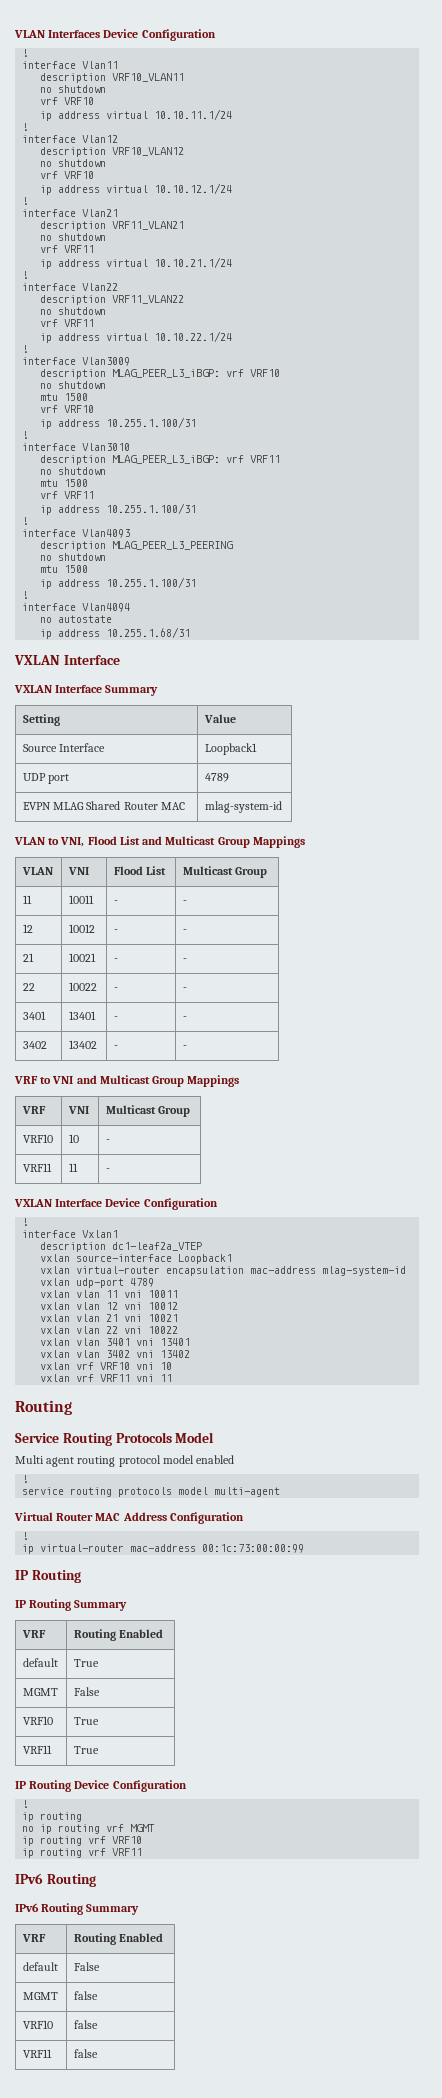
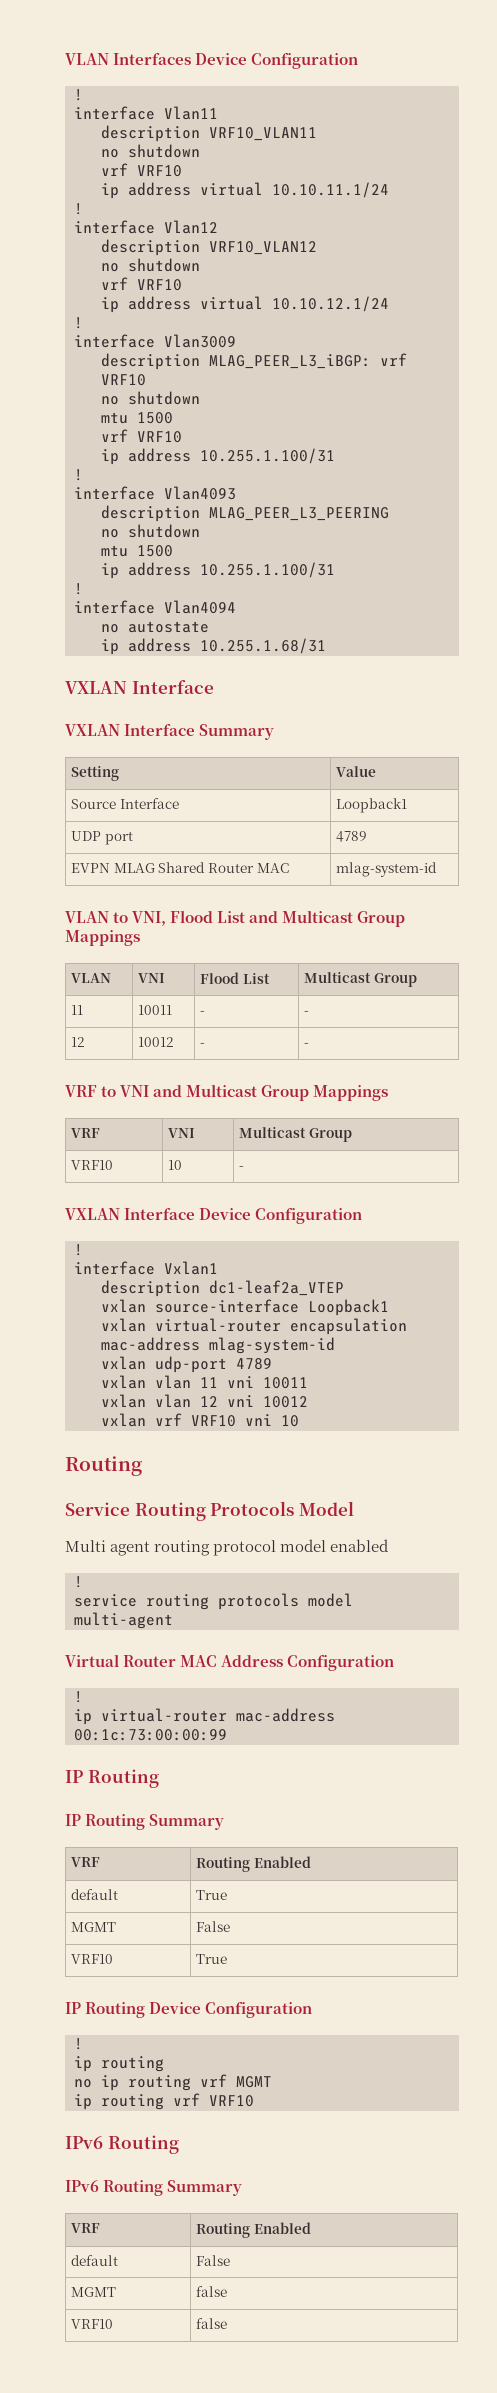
- interface Vlan21
- description VRF11_VLAN21
- no shutdown
- vrf VRF11
- ip address virtual 10.10.21.1/24
- !
- interface Vlan22
- description VRF11_VLAN22
- no shutdown
- vrf VRF11
- ip address virtual 10.10.22.1/24
- !
- interface Vlan3010
- description MLAG_PEER_L3_iBGP: vrf VRF11
- no shutdown
- mtu 1500
- vrf VRF11
- ip address 10.255.1.100/31
- !
- 21 | 10021 | - | -
- 22 | 10022 | - | -
- 3401 | 13401 | - | -
- 3402 | 13402 | - | -
- VRF11 | 11 | -
- vxlan vlan 21 vni 10021
- vxlan vlan 22 vni 10022
- vxlan vlan 3401 vni 13401
- vxlan vlan 3402 vni 13402
- vxlan vrf VRF11 vni 11
- VRF11 | True
- ip routing vrf VRF11
- VRF11 | false

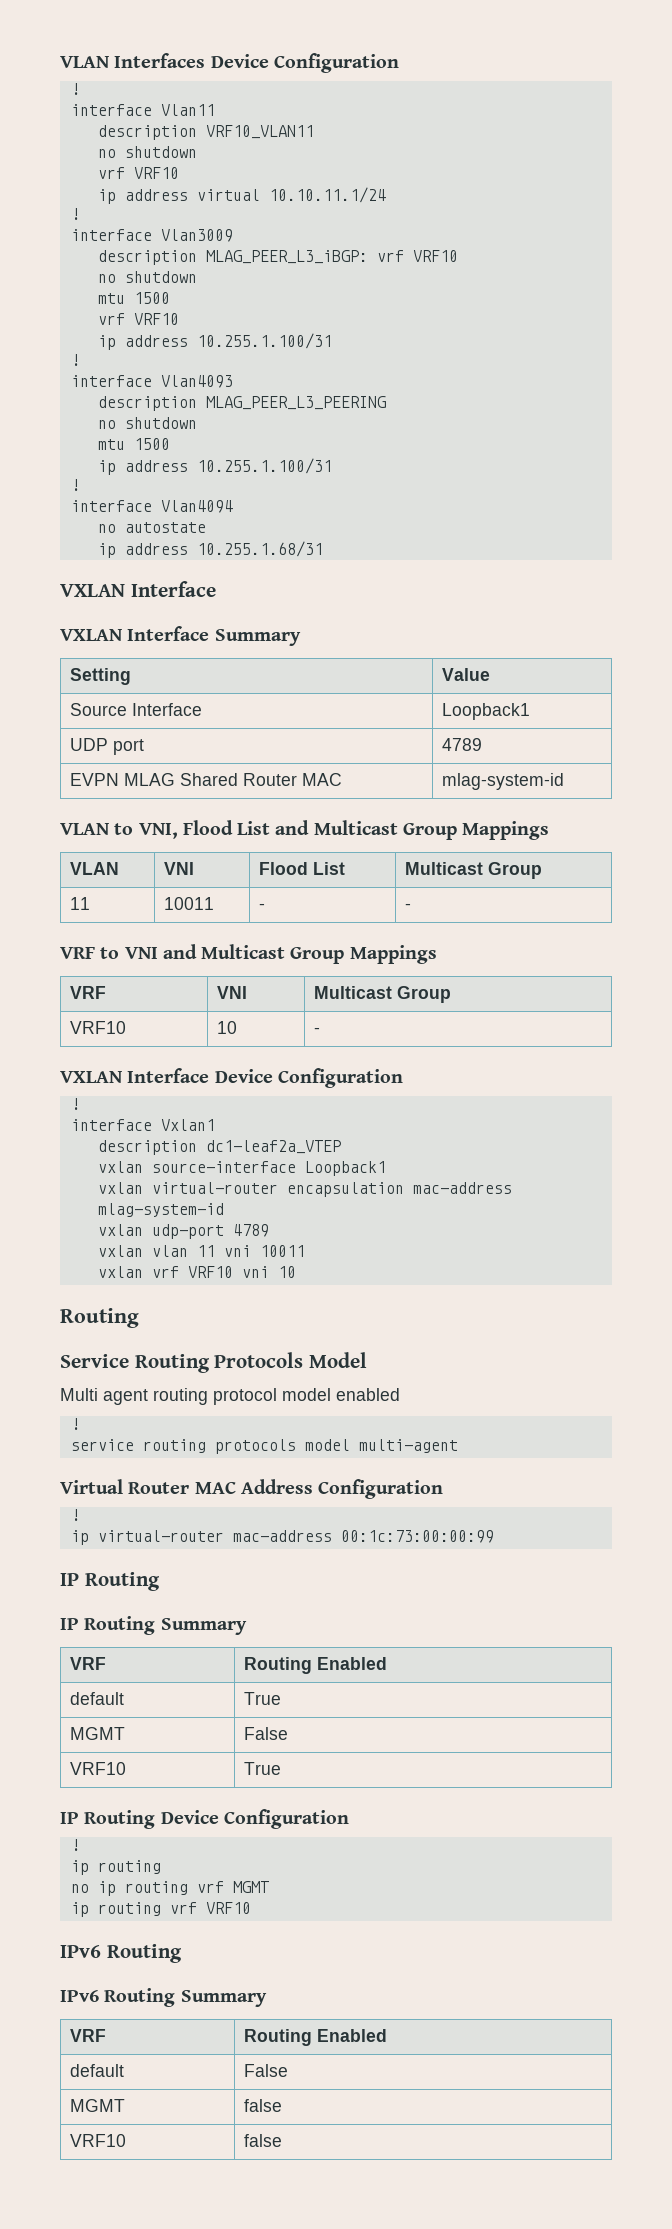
- interface Vlan12
- description VRF10_VLAN12
- no shutdown
- vrf VRF10
- ip address virtual 10.10.12.1/24
- !
- 12 | 10012 | - | -
- vxlan vlan 12 vni 10012

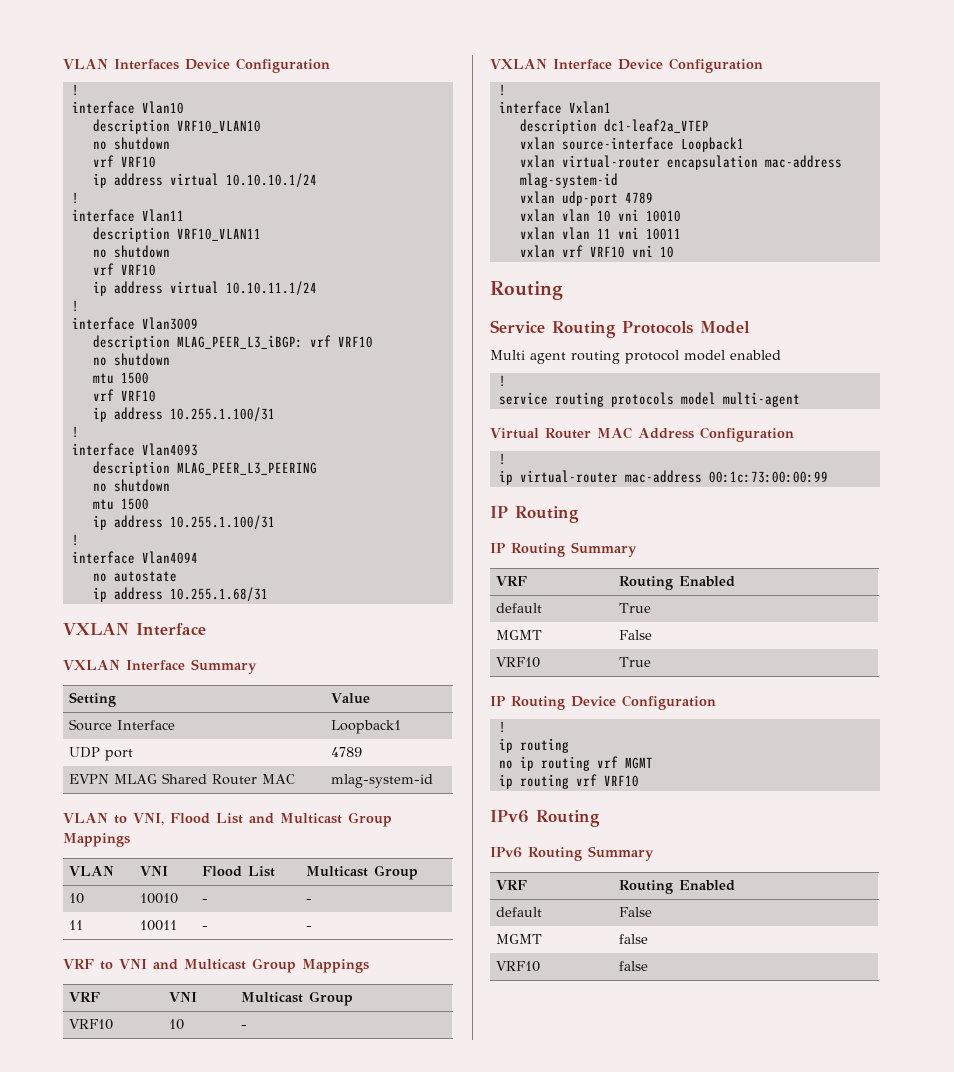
+ interface Vlan10
+ description VRF10_VLAN10
+ no shutdown
+ vrf VRF10
+ ip address virtual 10.10.10.1/24
+ !
+ 10 | 10010 | - | -
+ vxlan vlan 10 vni 10010

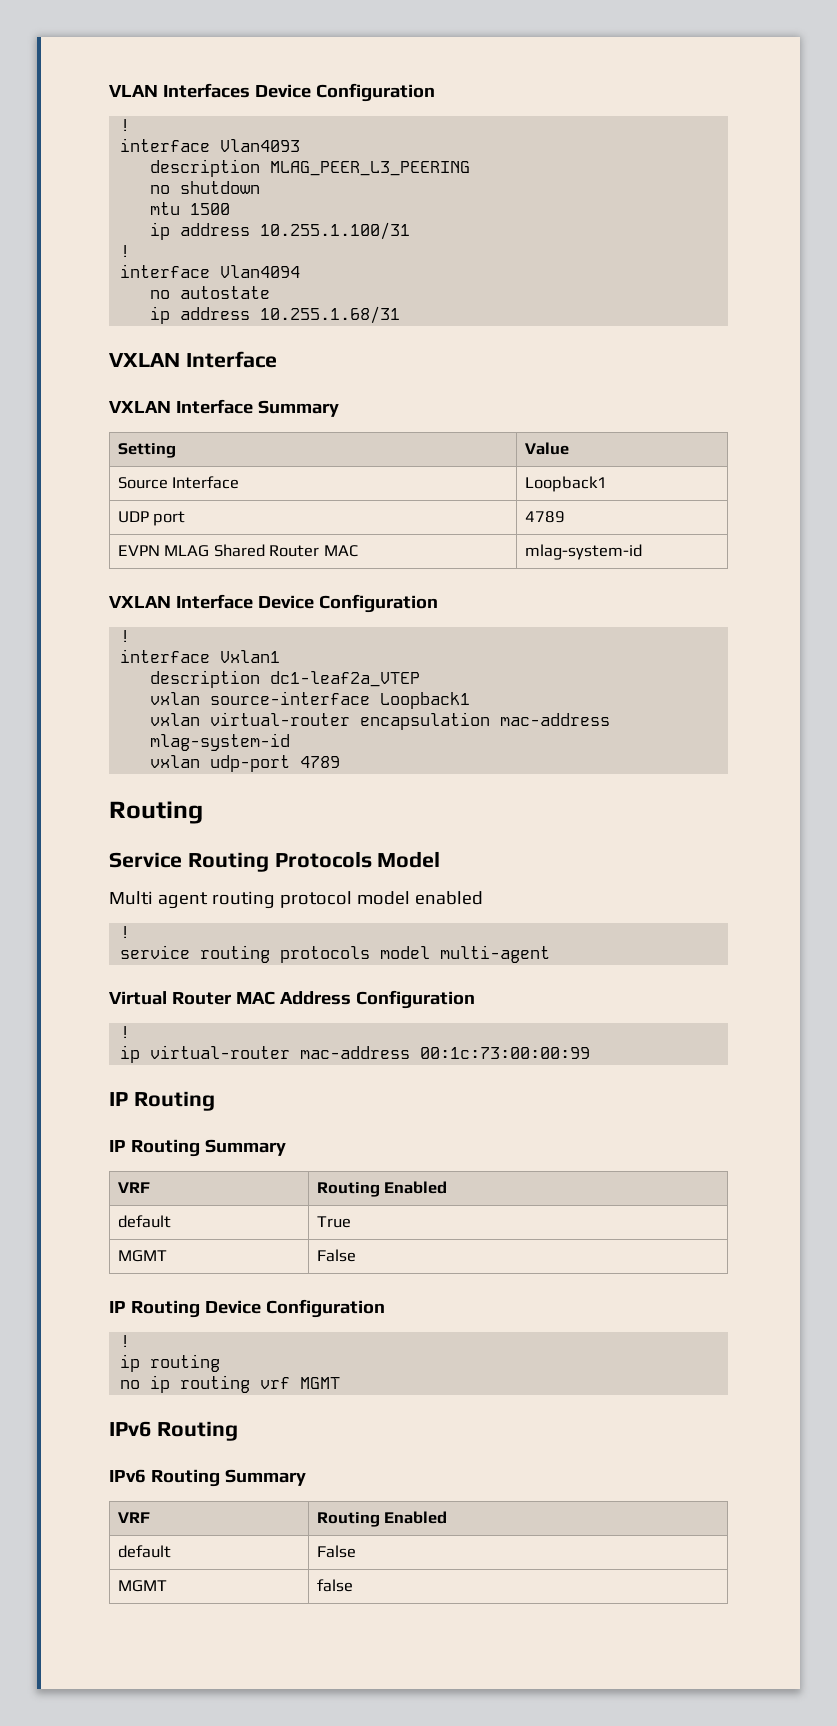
- interface Vlan10
- description VRF10_VLAN10
- no shutdown
- vrf VRF10
- ip address virtual 10.10.10.1/24
- !
- interface Vlan11
- description VRF10_VLAN11
- no shutdown
- vrf VRF10
- ip address virtual 10.10.11.1/24
- !
- interface Vlan3009
- description MLAG_PEER_L3_iBGP: vrf VRF10
- no shutdown
- mtu 1500
- vrf VRF10
- ip address 10.255.1.100/31
- !
- VLAN to VNI, Flood List and Multicast Group Mappings
- VLAN | VNI | Flood List | Multicast Group
- 10 | 10010 | - | -
- 11 | 10011 | - | -
- VRF to VNI and Multicast Group Mappings
- VRF | VNI | Multicast Group
- VRF10 | 10 | -
- vxlan vlan 10 vni 10010
- vxlan vlan 11 vni 10011
- vxlan vrf VRF10 vni 10
- VRF10 | True
- ip routing vrf VRF10
- VRF10 | false

